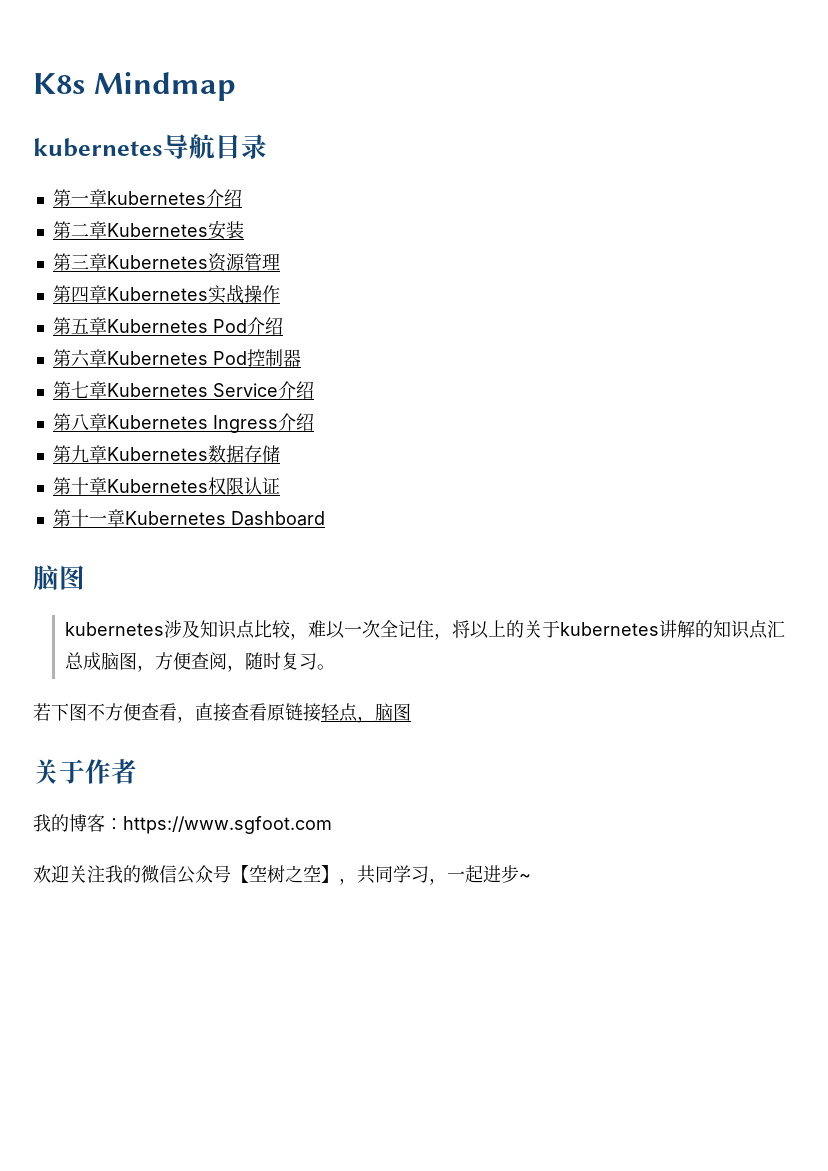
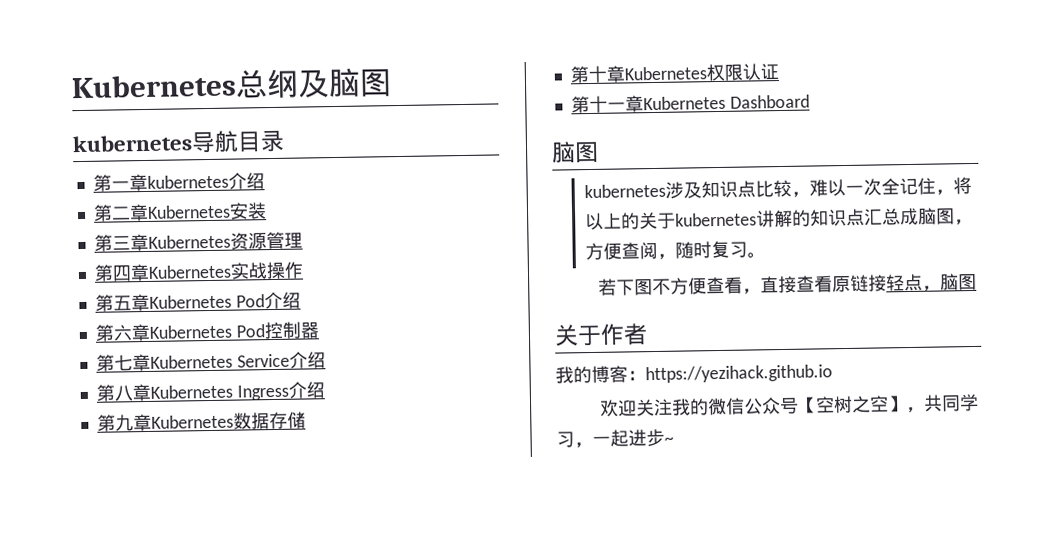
- K8s Mindmap
+ Kubernetes总纲及脑图
- 我的博客：https://www.sgfoot.com
+ 我的博客：https://yezihack.github.io

